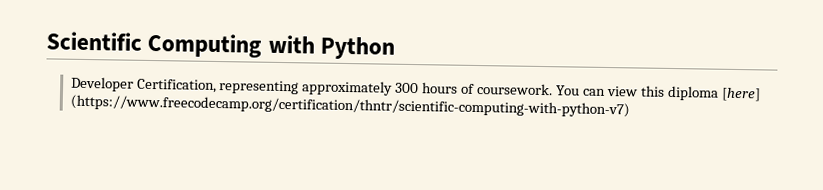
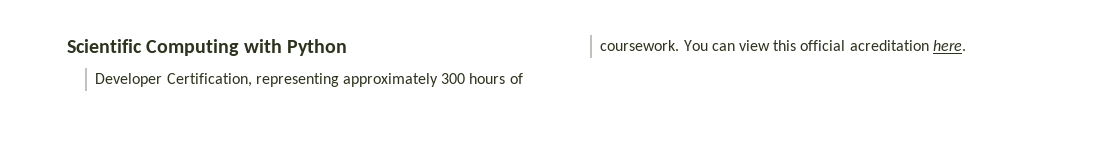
- You can view this diploma [here] (https://www.freecodecamp.org/certification/thntr/scientific-computing-with-python-v7)
+ You can view this official acreditation here.

